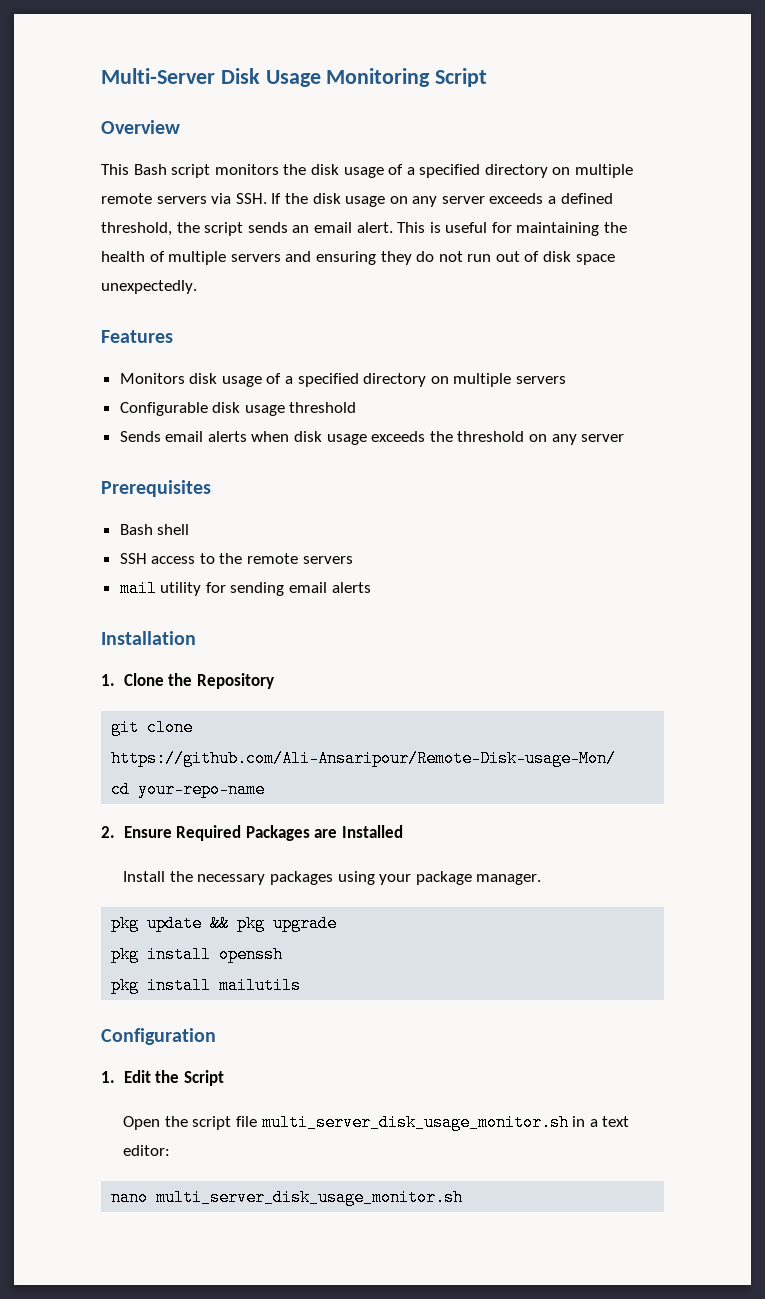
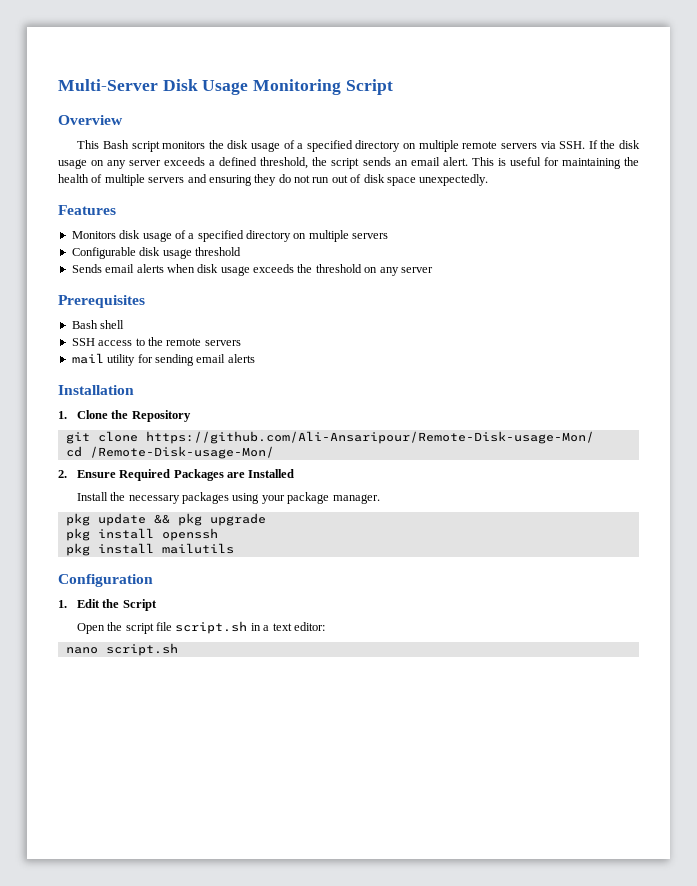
- cd your-repo-name
+ cd /Remote-Disk-usage-Mon/
- Open the script file multi_server_disk_usage_monitor.sh in a text editor:
+ Open the script file script.sh in a text editor:
- nano multi_server_disk_usage_monitor.sh
+ nano script.sh

